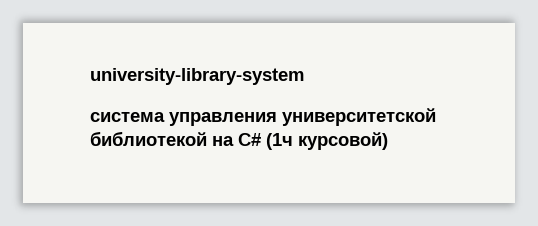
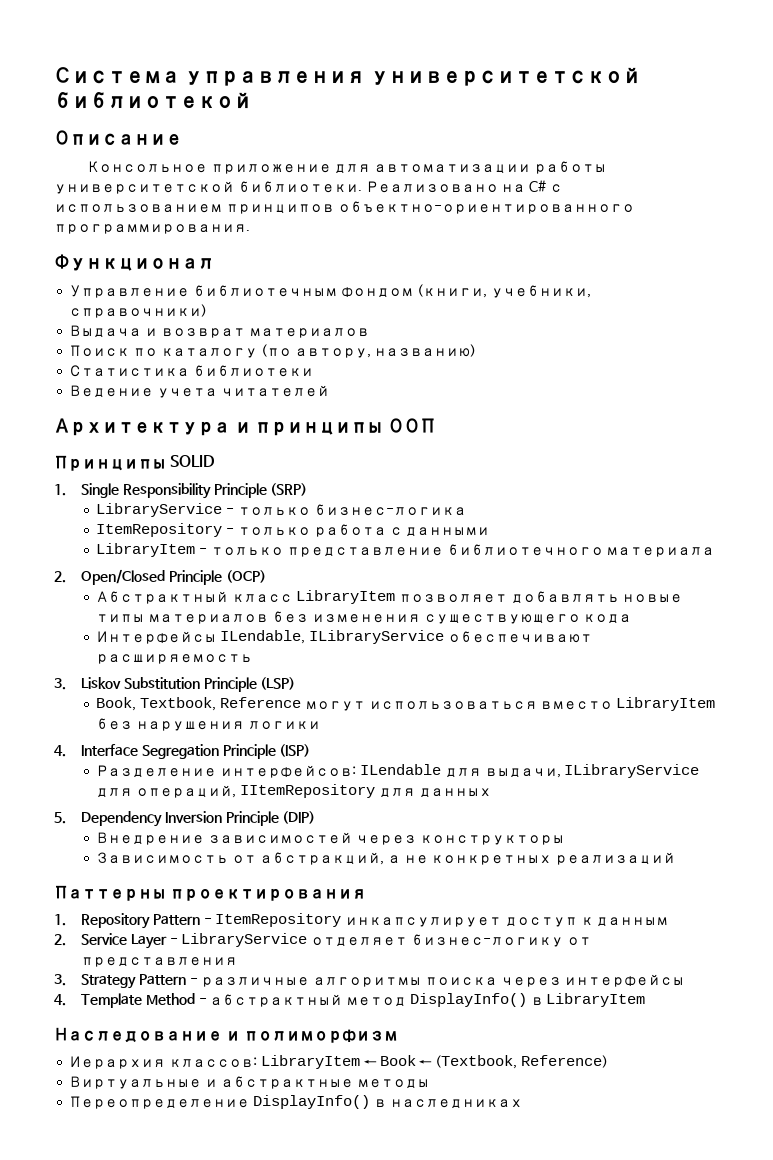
- university-library-system
- cистема управления университетской библиотекой на C# (1ч курсовой)
+ Система управления университетской библиотекой
+ Описание
+ Консольное приложение для автоматизации работы университетской библиотеки. Реализовано на C# с использованием принципов объектно-ориентированного программирования.
+ Функционал
+ Управление библиотечным фондом (книги, учебники, справочники)
+ Выдача и возврат материалов
+ Поиск по каталогу (по автору, названию)
+ Статистика библиотеки
+ Ведение учета читателей
+ Архитектура и принципы ООП
+ Принципы SOLID
+ 1. Single Responsibility Principle (SRP)
+ LibraryService - только бизнес-логика
+ ItemRepository - только работа с данными
+ LibraryItem - только представление библиотечного материала
+ 2. Open/Closed Principle (OCP)
+ Абстрактный класс LibraryItem позволяет добавлять новые типы материалов без изменения существующего кода
+ Интерфейсы ILendable, ILibraryService обеспечивают расширяемость
+ 3. Liskov Substitution Principle (LSP)
+ Book, Textbook, Reference могут использоваться вместо LibraryItem без нарушения логики
+ 4. Interface Segregation Principle (ISP)
+ Разделение интерфейсов: ILendable для выдачи, ILibraryService для операций, IItemRepository для данных
+ 5. Dependency Inversion Principle (DIP)
+ Внедрение зависимостей через конструкторы
+ Зависимость от абстракций, а не конкретных реализаций
+ Паттерны проектирования
+ 1. Repository Pattern - ItemRepository инкапсулирует доступ к данным
+ 2. Service Layer - LibraryService отделяет бизнес-логику от представления
+ 3. Strategy Pattern - различные алгоритмы поиска через интерфейсы
+ 4. Template Method - абстрактный метод DisplayInfo() в LibraryItem
+ Наследование и полиморфизм
+ Иерархия классов: LibraryItem ← Book ← (Textbook, Reference)
+ Виртуальные и абстрактные методы
+ Переопределение DisplayInfo() в наследниках

